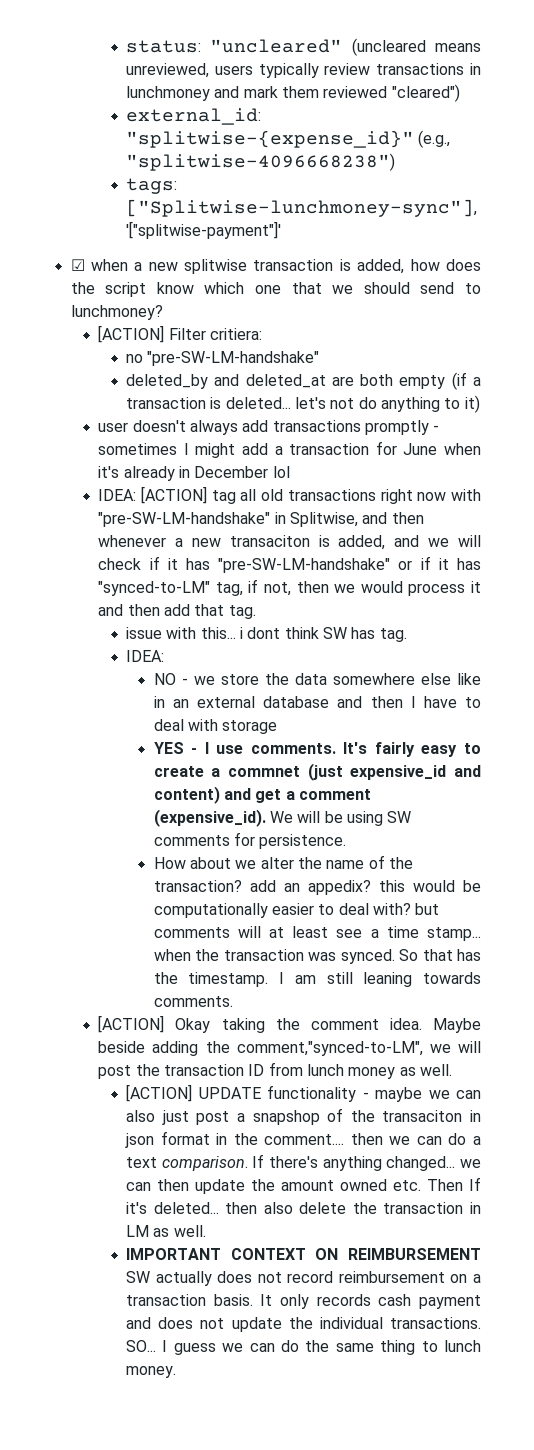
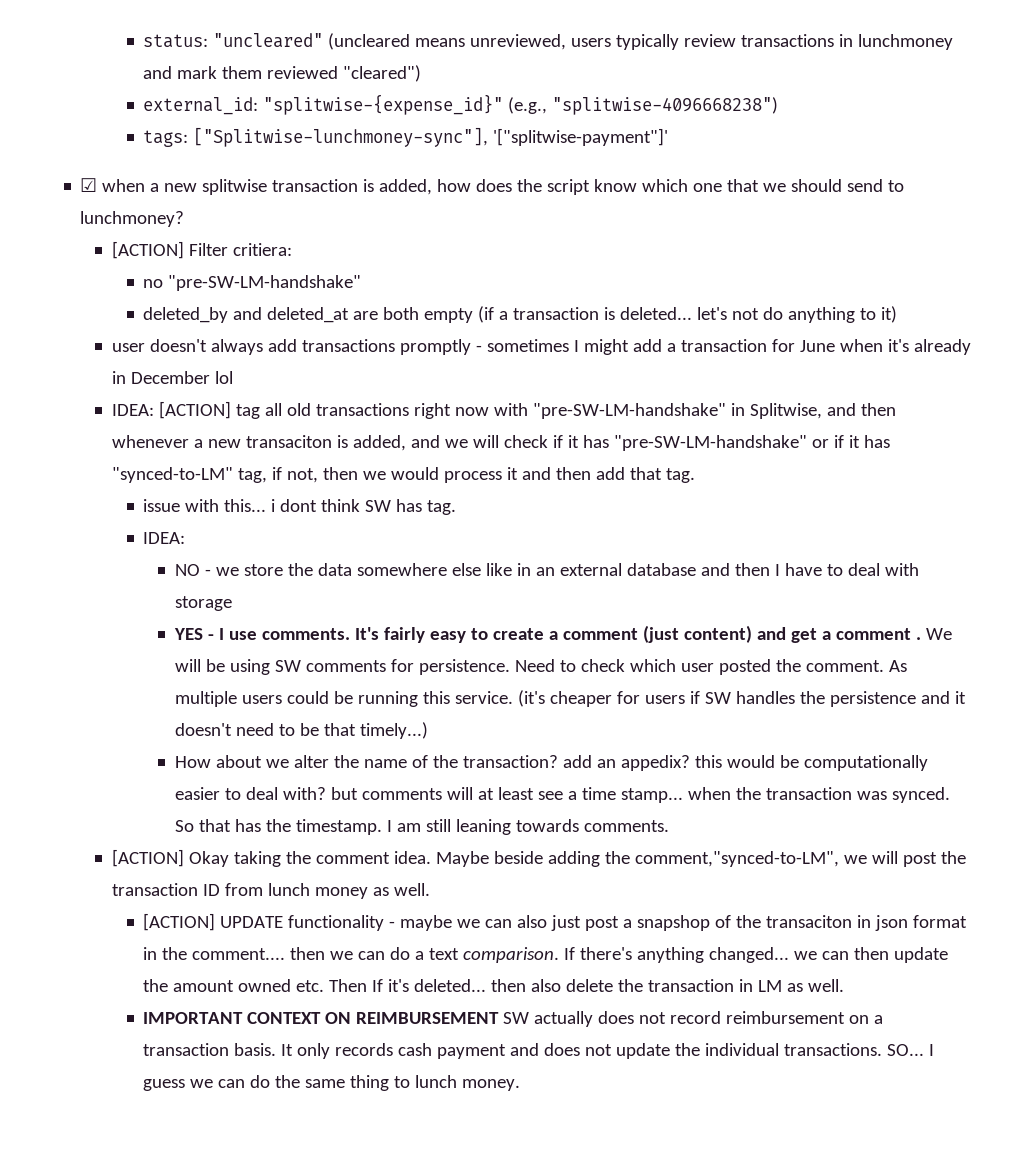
- It's fairly easy to create a commnet (just expensive_id and content) and get a comment (expensive_id).
+ It's fairly easy to create a comment (just content) and get a comment .
+ Need to check which user posted the comment. As multiple users could be running this service. (it's cheaper for users if SW handles the persistence and it doesn't need to be that timely...)

